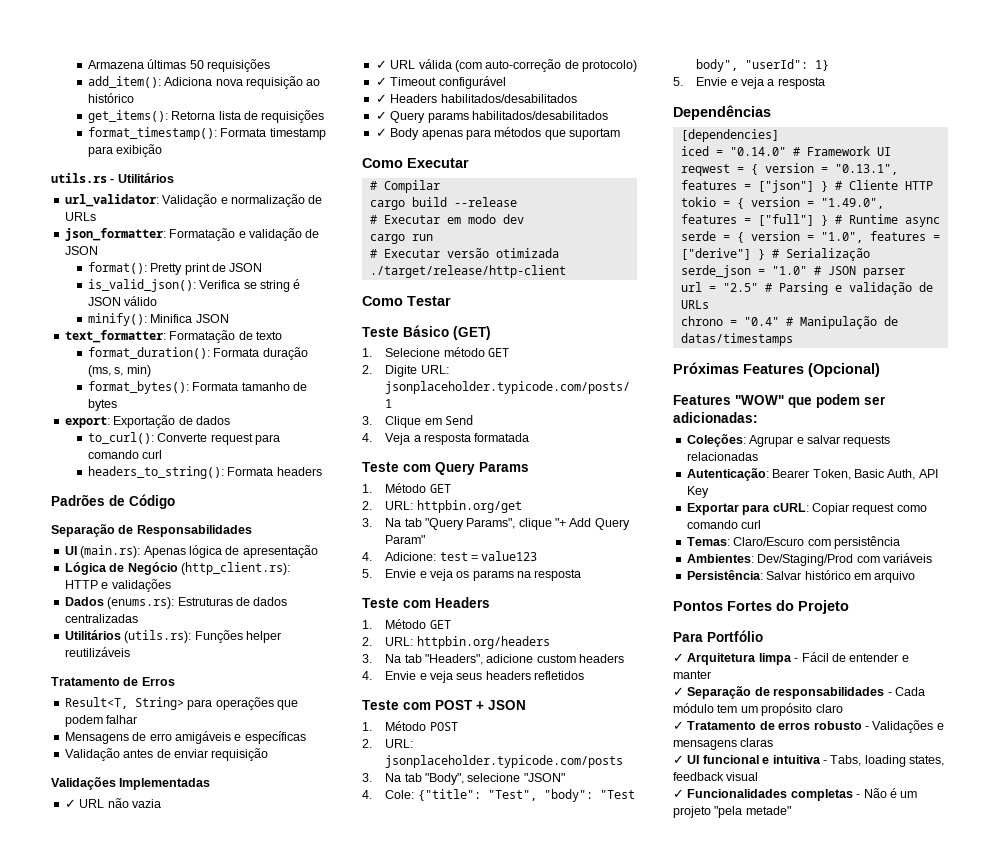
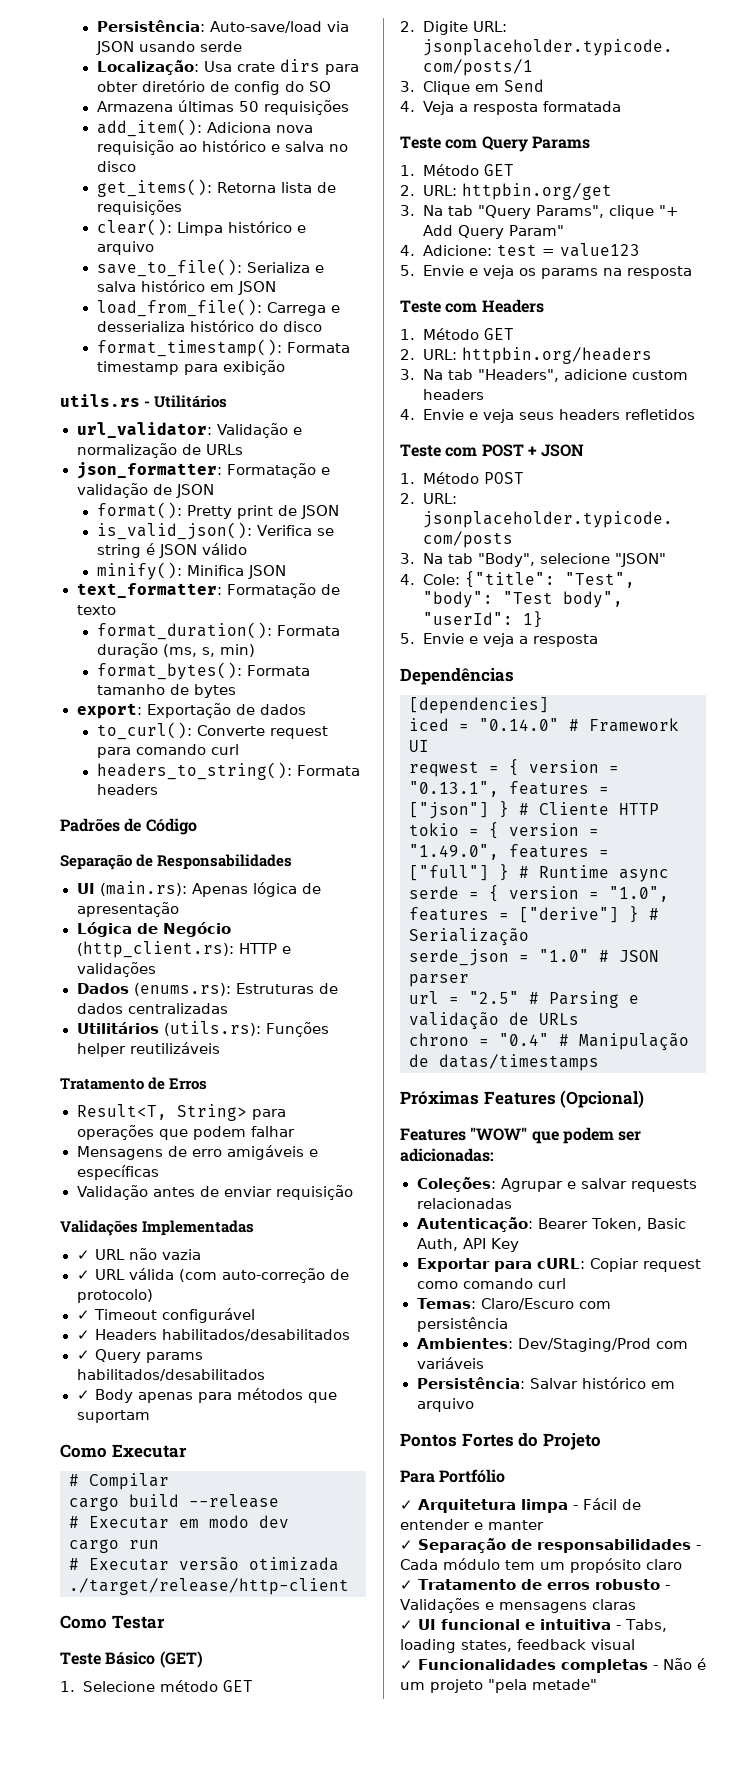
+ Persistência: Auto-save/load via JSON usando serde
+ Localização: Usa crate dirs para obter diretório de config do SO
- add_item(): Adiciona nova requisição ao histórico
+ add_item(): Adiciona nova requisição ao histórico e salva no disco
+ clear(): Limpa histórico e arquivo
+ save_to_file(): Serializa e salva histórico em JSON
+ load_from_file(): Carrega e desserializa histórico do disco

